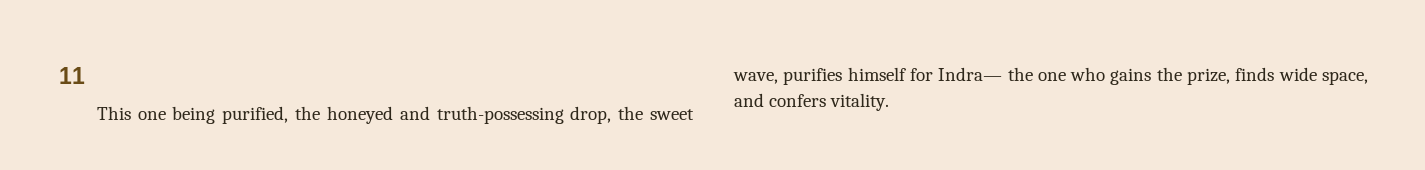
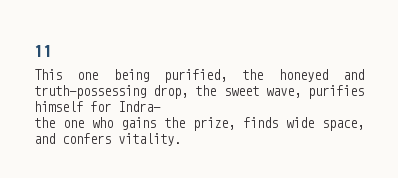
- This one being purified, the honeyed and truth-possessing drop, the sweet wave, purifies himself for Indra— the one who gains the prize, finds wide space, and confers vitality.
+ This one being purified, the honeyed and truth-possessing drop, the sweet wave, purifies himself for Indra—
+ the one who gains the prize, finds wide space, and confers vitality.

